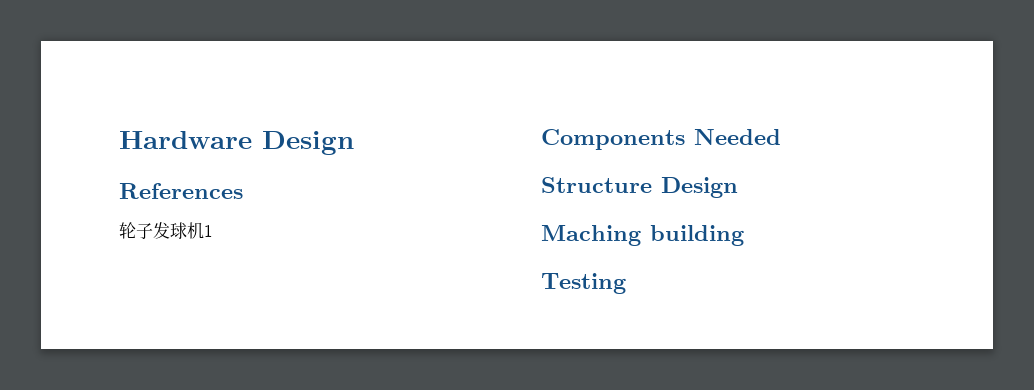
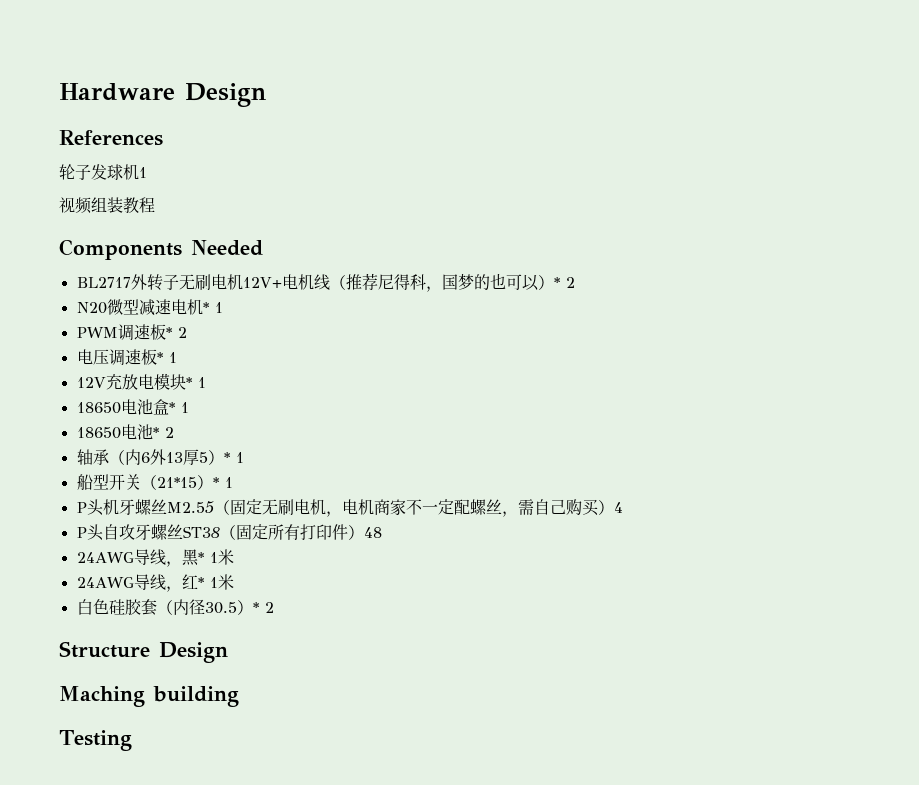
+ 视频组装教程
+ BL2717外转子无刷电机12V+电机线（推荐尼得科，国梦的也可以）* 2
+ N20微型减速电机* 1
+ PWM调速板* 2
+ 电压调速板* 1
+ 12V充放电模块* 1
+ 18650电池盒* 1
+ 18650电池* 2
+ 轴承（内6外13厚5）* 1
+ 船型开关（21*15）* 1
+ P头机牙螺丝M2.55（固定无刷电机，电机商家不一定配螺丝，需自己购买）4
+ P头自攻牙螺丝ST38（固定所有打印件）48
+ 24AWG导线，黑* 1米
+ 24AWG导线，红* 1米
+ 白色硅胶套（内径30.5）* 2

